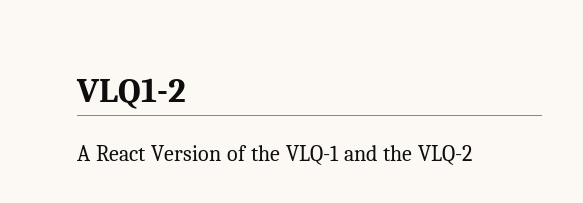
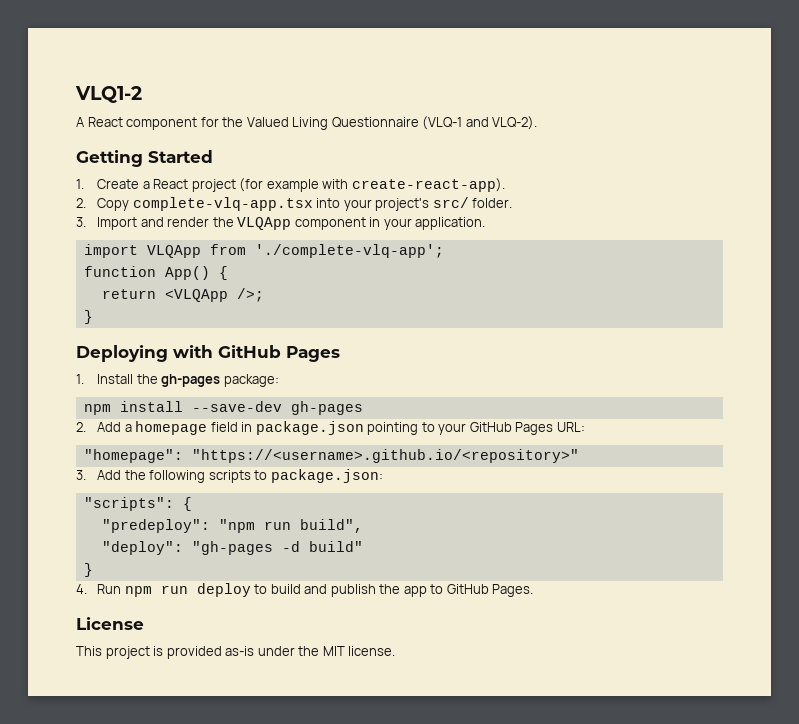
- A React Version of the VLQ-1 and the VLQ-2
+ A React component for the Valued Living Questionnaire (VLQ-1 and VLQ-2).
+ Getting Started
+ 1. Create a React project (for example with create-react-app).
+ 2. Copy complete-vlq-app.tsx into your project's src/ folder.
+ 3. Import and render the VLQApp component in your application.
+ import VLQApp from './complete-vlq-app';
+ function App() {
+ return <VLQApp />;
+ }
+ Deploying with GitHub Pages
+ 1. Install the gh-pages package:
+ npm install --save-dev gh-pages
+ 2. Add a homepage field in package.json pointing to your GitHub Pages URL:
+ "homepage": "https://<username>.github.io/<repository>"
+ 3. Add the following scripts to package.json:
+ "scripts": {
+ "predeploy": "npm run build",
+ "deploy": "gh-pages -d build"
+ }
+ 4. Run npm run deploy to build and publish the app to GitHub Pages.
+ License
+ This project is provided as-is under the MIT license.

